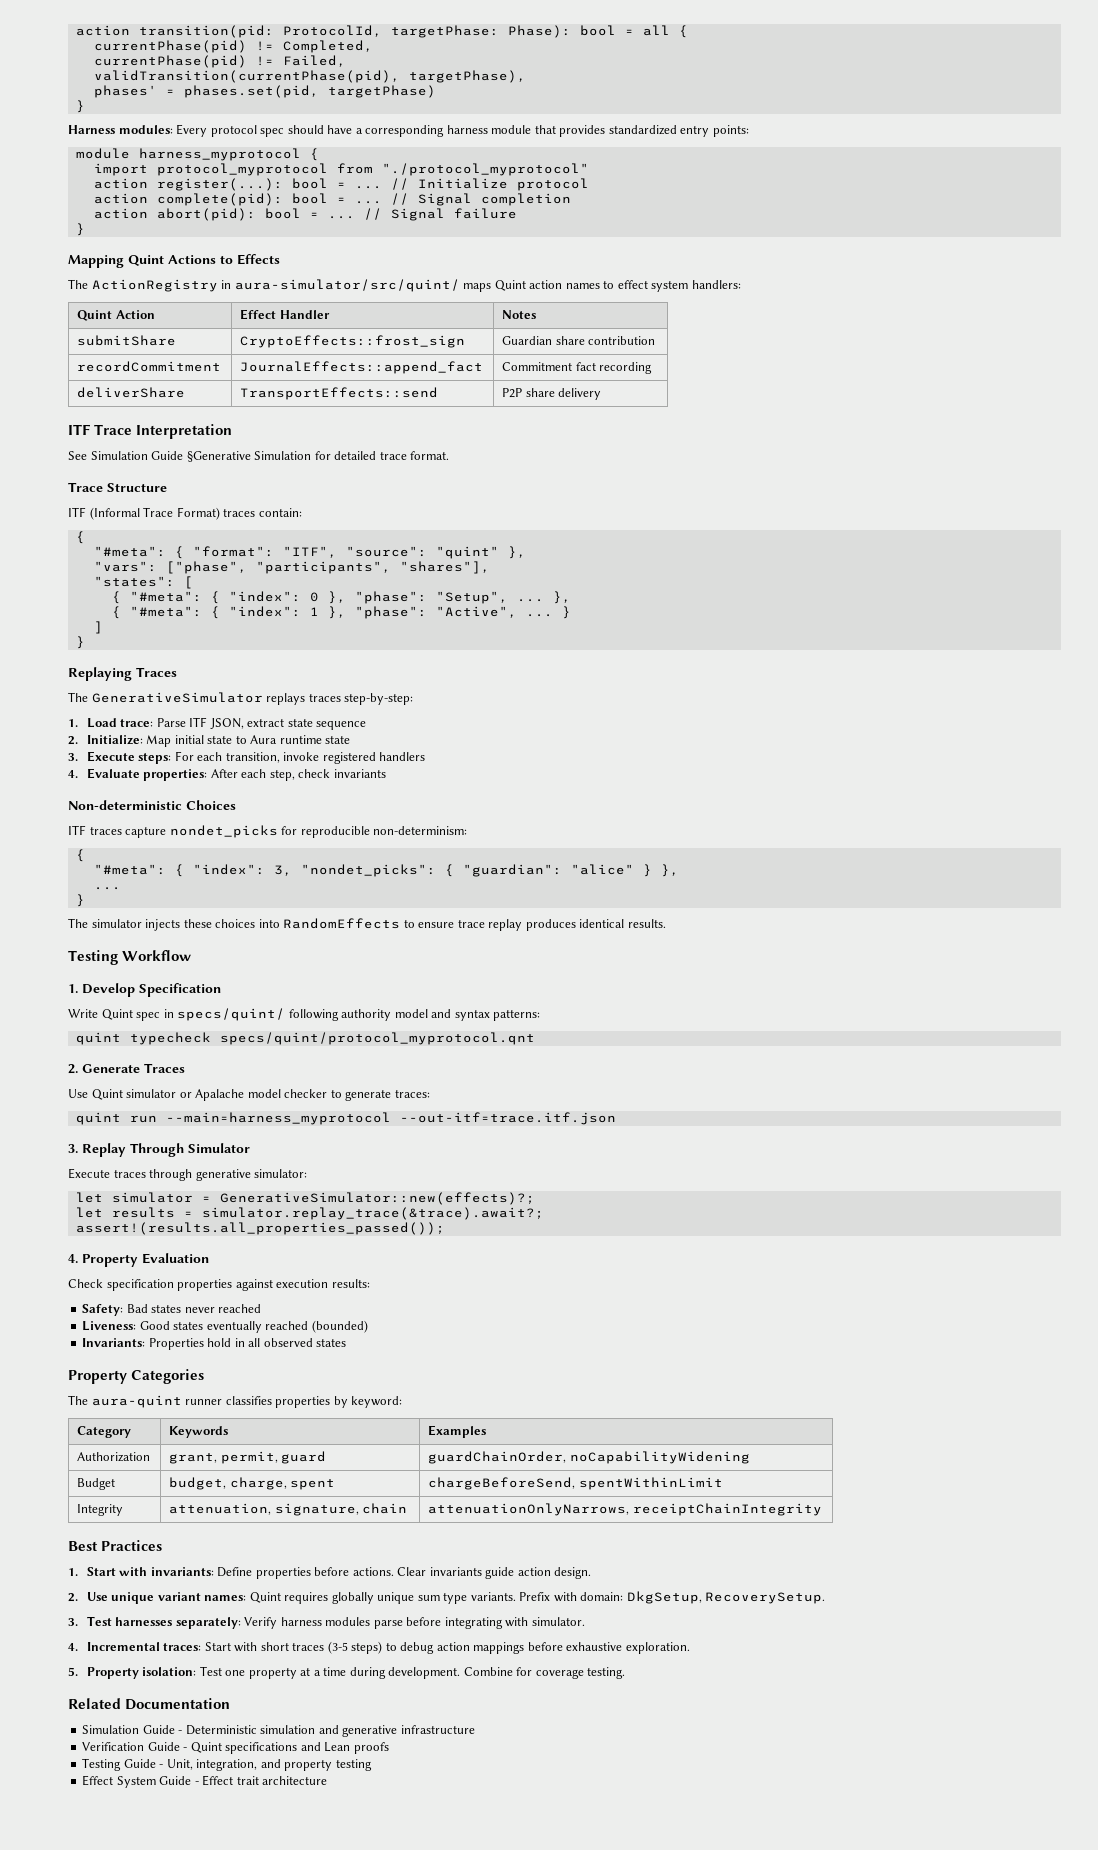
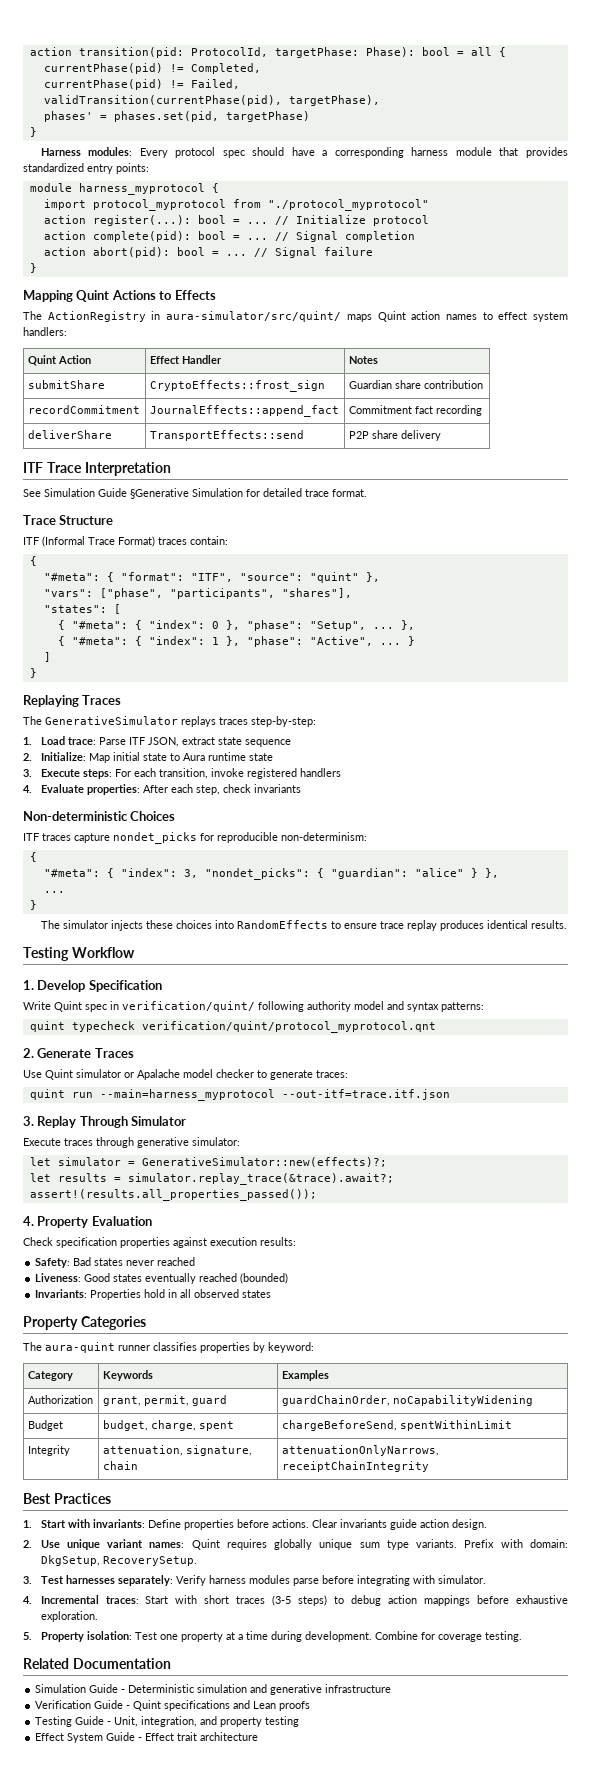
- Write Quint spec in specs/quint/ following authority model and syntax patterns:
+ Write Quint spec in verification/quint/ following authority model and syntax patterns:
- quint typecheck specs/quint/protocol_myprotocol.qnt
+ quint typecheck verification/quint/protocol_myprotocol.qnt

